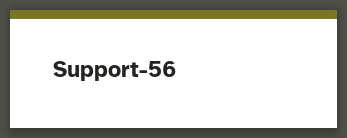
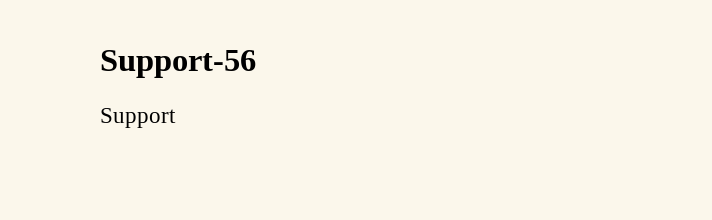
+ Support

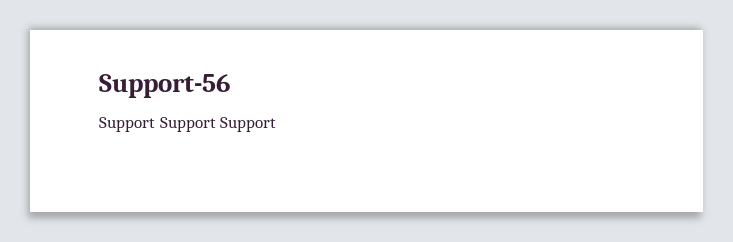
- Support
+ Support Support Support

